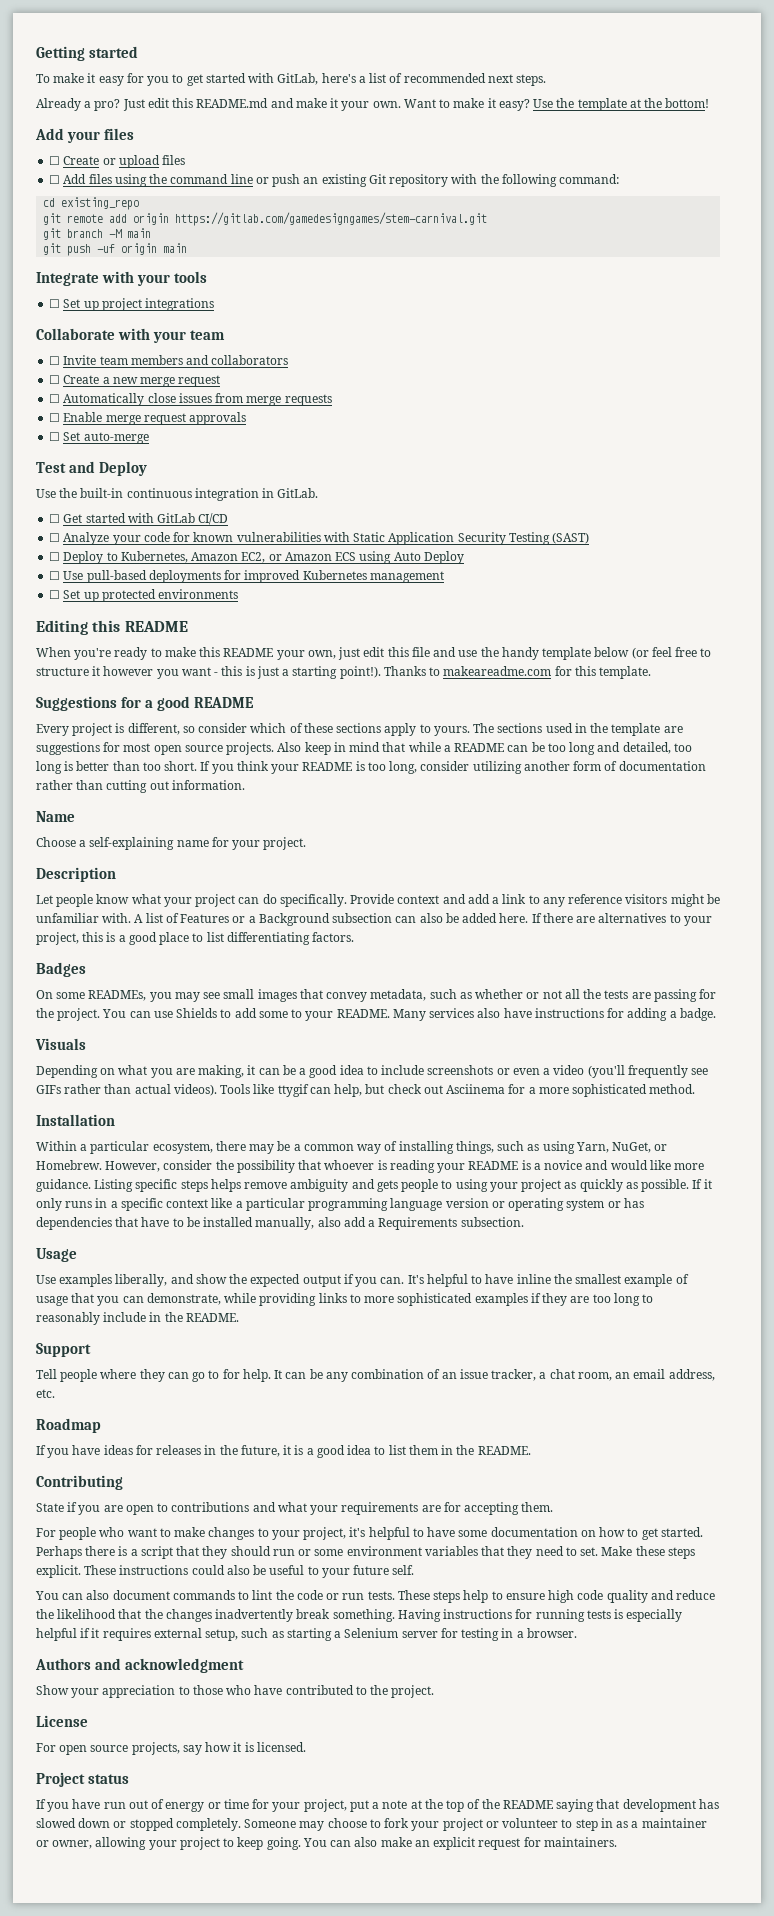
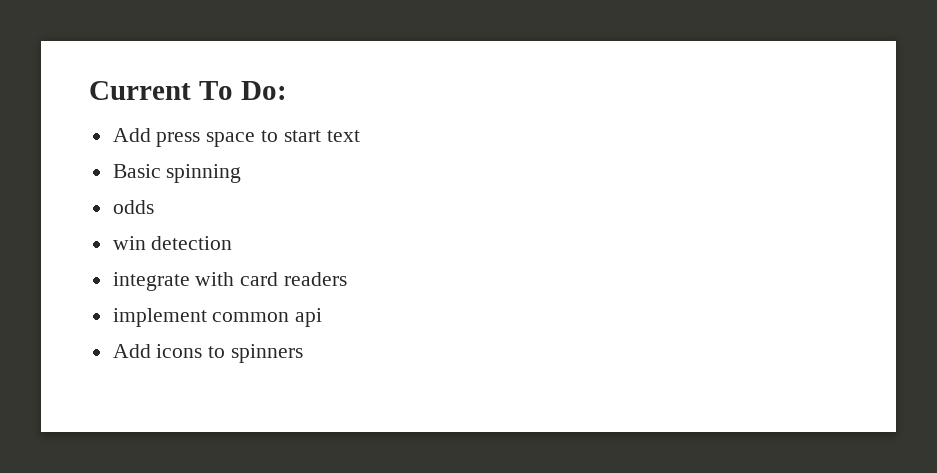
- Getting started
- To make it easy for you to get started with GitLab, here's a list of recommended next steps.
- Already a pro? Just edit this README.md and make it your own. Want to make it easy? Use the template at the bottom!
- Add your files
- ☐ Create or upload files
- ☐ Add files using the command line or push an existing Git repository with the following command:
- cd existing_repo
- git remote add origin https://gitlab.com/gamedesigngames/stem-carnival.git
- git branch -M main
- git push -uf origin main
- Integrate with your tools
- ☐ Set up project integrations
- Collaborate with your team
- ☐ Invite team members and collaborators
- ☐ Create a new merge request
- ☐ Automatically close issues from merge requests
- ☐ Enable merge request approvals
- ☐ Set auto-merge
- Test and Deploy
- Use the built-in continuous integration in GitLab.
- ☐ Get started with GitLab CI/CD
- ☐ Analyze your code for known vulnerabilities with Static Application Security Testing (SAST)
- ☐ Deploy to Kubernetes, Amazon EC2, or Amazon ECS using Auto Deploy
- ☐ Use pull-based deployments for improved Kubernetes management
- ☐ Set up protected environments
- Editing this README
- When you're ready to make this README your own, just edit this file and use the handy template below (or feel free to structure it however you want - this is just a starting point!). Thanks to makeareadme.com for this template.
- Suggestions for a good README
- Every project is different, so consider which of these sections apply to yours. The sections used in the template are suggestions for most open source projects. Also keep in mind that while a README can be too long and detailed, too long is better than too short. If you think your README is too long, consider utilizing another form of documentation rather than cutting out information.
- Name
- Choose a self-explaining name for your project.
- Description
- Let people know what your project can do specifically. Provide context and add a link to any reference visitors might be unfamiliar with. A list of Features or a Background subsection can also be added here. If there are alternatives to your project, this is a good place to list differentiating factors.
- Badges
- On some READMEs, you may see small images that convey metadata, such as whether or not all the tests are passing for the project. You can use Shields to add some to your README. Many services also have instructions for adding a badge.
- Visuals
- Depending on what you are making, it can be a good idea to include screenshots or even a video (you'll frequently see GIFs rather than actual videos). Tools like ttygif can help, but check out Asciinema for a more sophisticated method.
- Installation
- Within a particular ecosystem, there may be a common way of installing things, such as using Yarn, NuGet, or Homebrew. However, consider the possibility that whoever is reading your README is a novice and would like more guidance. Listing specific steps helps remove ambiguity and gets people to using your project as quickly as possible. If it only runs in a specific context like a particular programming language version or operating system or has dependencies that have to be installed manually, also add a Requirements subsection.
- Usage
- Use examples liberally, and show the expected output if you can. It's helpful to have inline the smallest example of usage that you can demonstrate, while providing links to more sophisticated examples if they are too long to reasonably include in the README.
- Support
- Tell people where they can go to for help. It can be any combination of an issue tracker, a chat room, an email address, etc.
- Roadmap
- If you have ideas for releases in the future, it is a good idea to list them in the README.
- Contributing
- State if you are open to contributions and what your requirements are for accepting them.
- For people who want to make changes to your project, it's helpful to have some documentation on how to get started. Perhaps there is a script that they should run or some environment variables that they need to set. Make these steps explicit. These instructions could also be useful to your future self.
- You can also document commands to lint the code or run tests. These steps help to ensure high code quality and reduce the likelihood that the changes inadvertently break something. Having instructions for running tests is especially helpful if it requires external setup, such as starting a Selenium server for testing in a browser.
- Authors and acknowledgment
- Show your appreciation to those who have contributed to the project.
- License
- For open source projects, say how it is licensed.
- Project status
- If you have run out of energy or time for your project, put a note at the top of the README saying that development has slowed down or stopped completely. Someone may choose to fork your project or volunteer to step in as a maintainer or owner, allowing your project to keep going. You can also make an explicit request for maintainers.
+ Current To Do:
+ Add press space to start text
+ Basic spinning
+ odds
+ win detection
+ integrate with card readers
+ implement common api
+ Add icons to spinners

